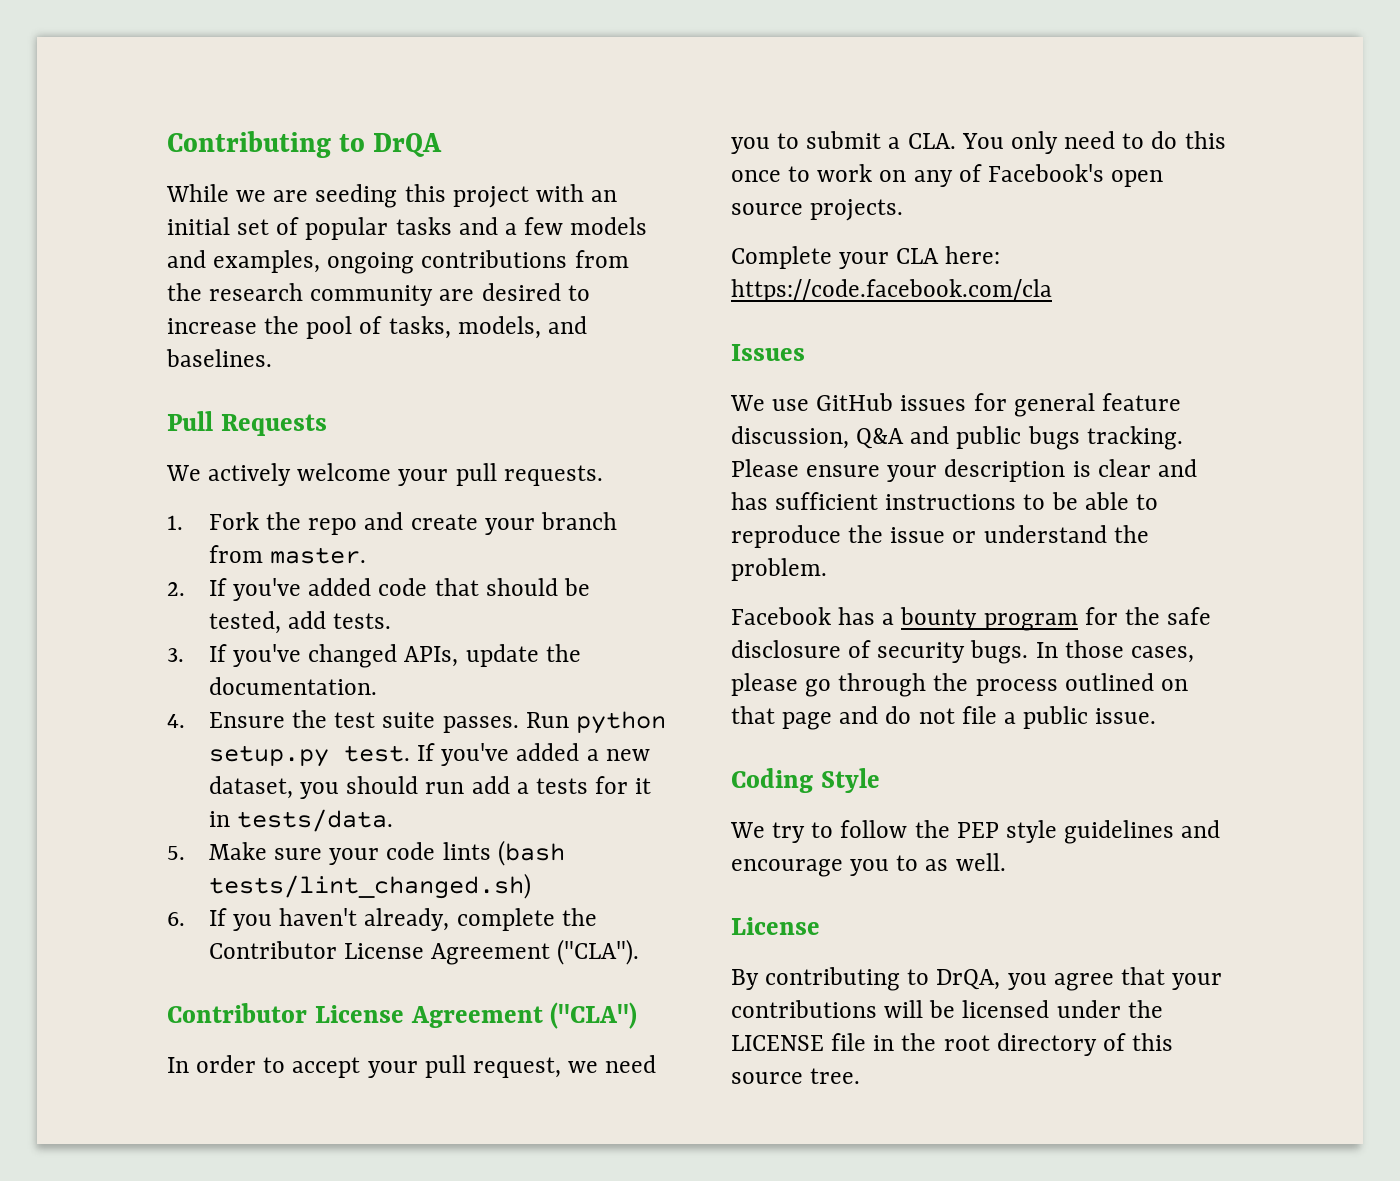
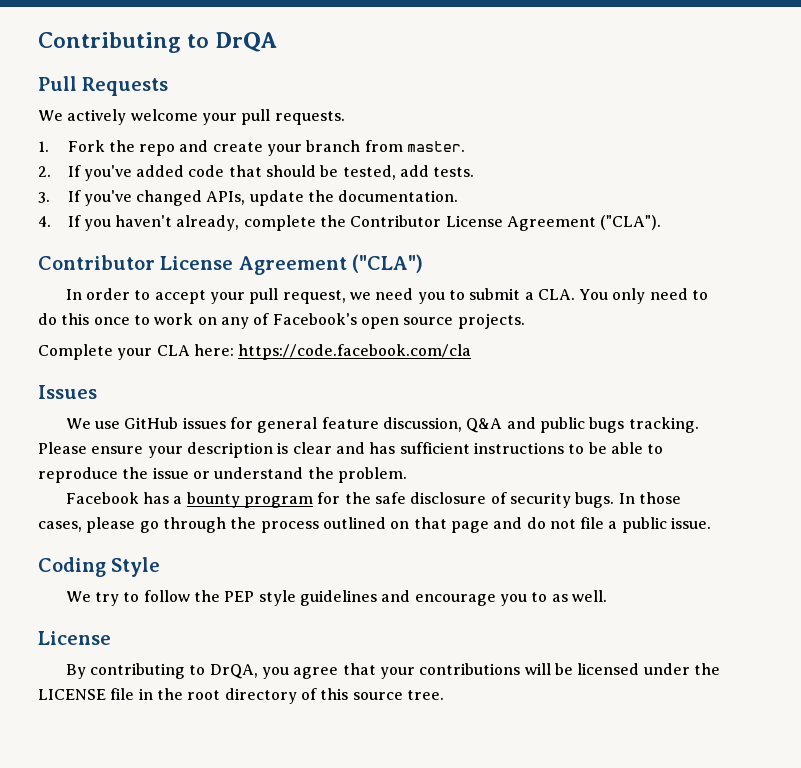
- While we are seeding this project with an initial set of popular tasks and a few models and examples, ongoing contributions from the research community are desired to increase the pool of tasks, models, and baselines.
- 4. Ensure the test suite passes. Run python setup.py test. If you've added a new dataset, you should run add a tests for it in tests/data.
- 5. Make sure your code lints (bash tests/lint_changed.sh)
- 6. If you haven't already, complete the Contributor License Agreement ("CLA").
+ 4. If you haven't already, complete the Contributor License Agreement ("CLA").

